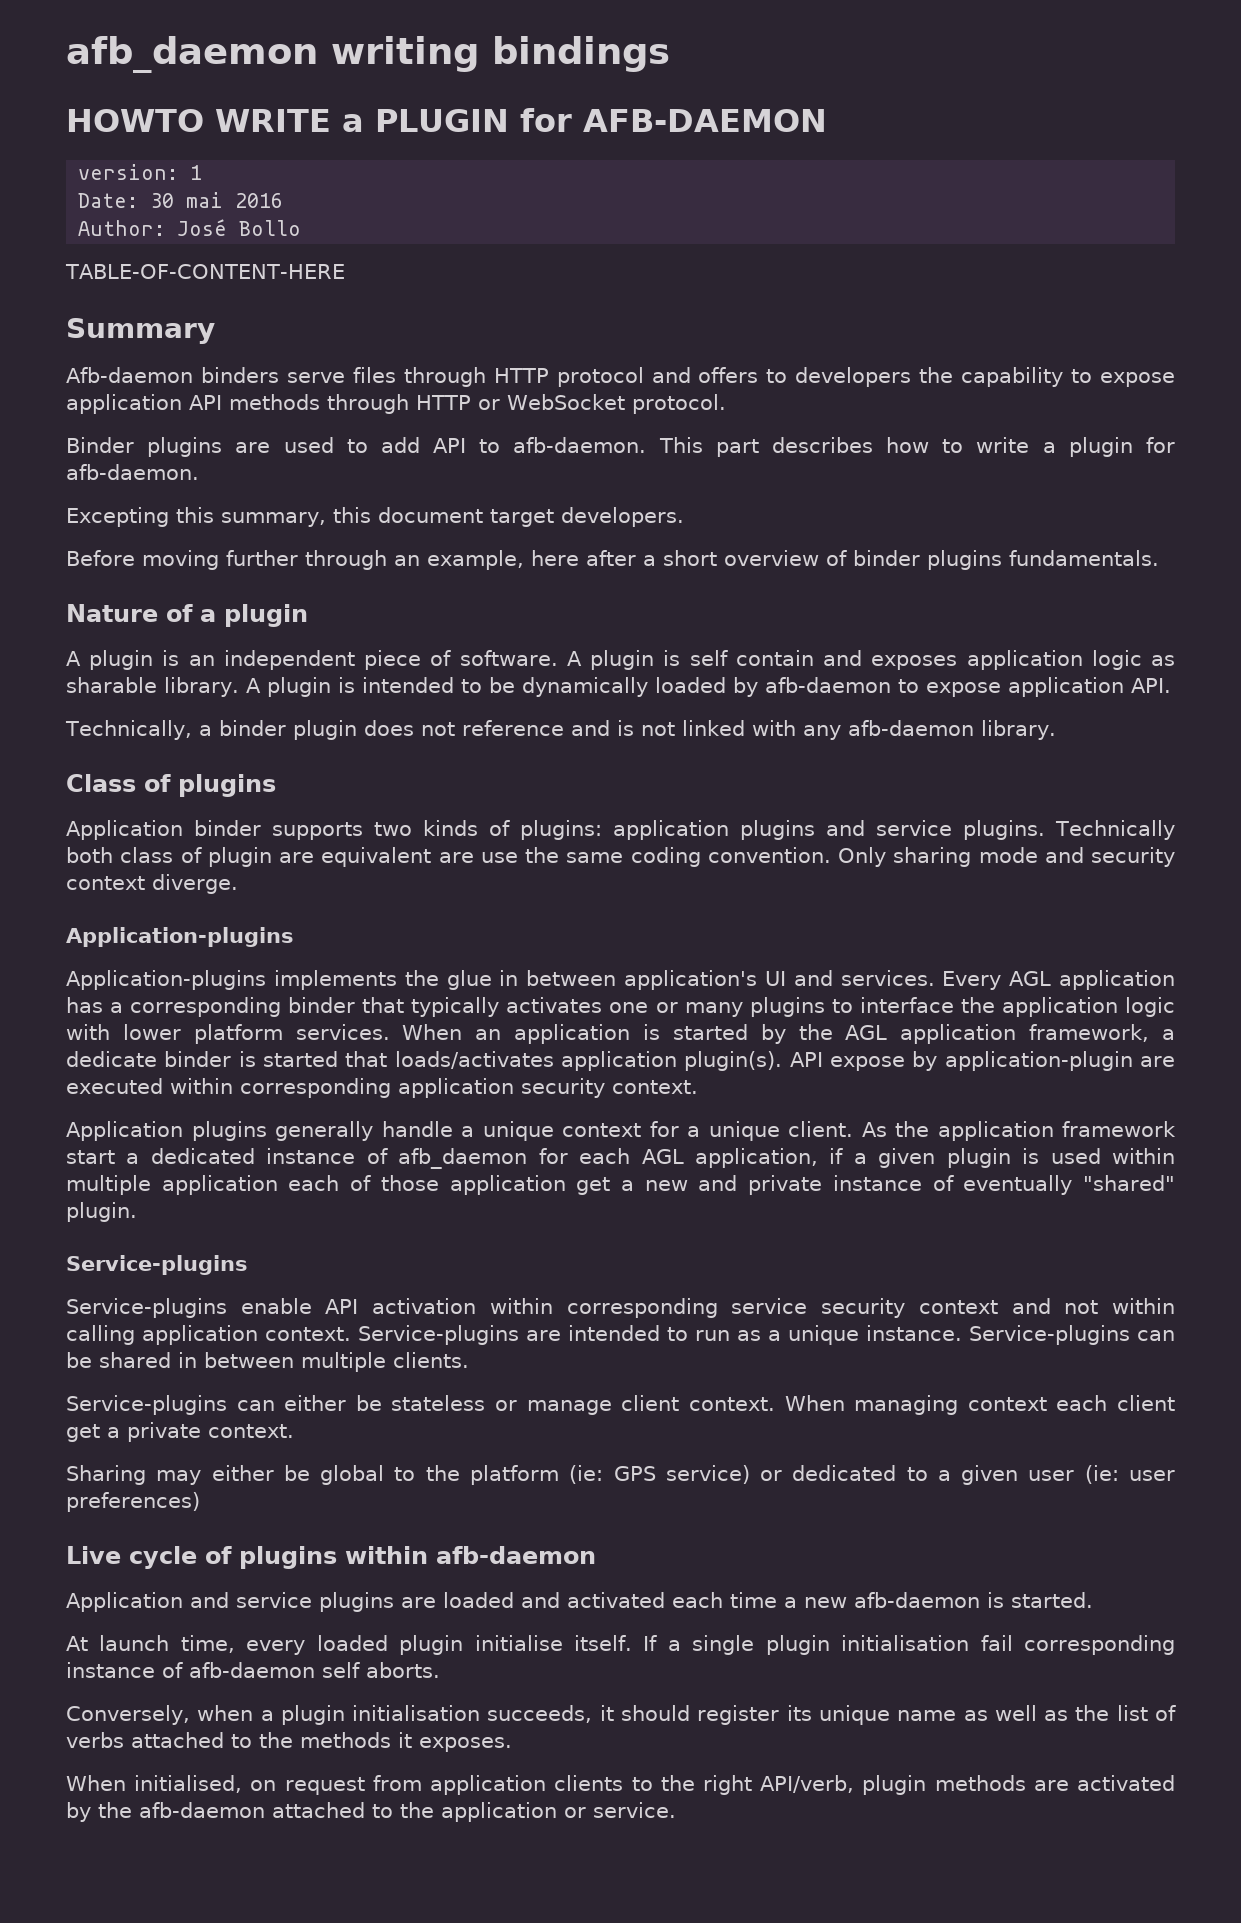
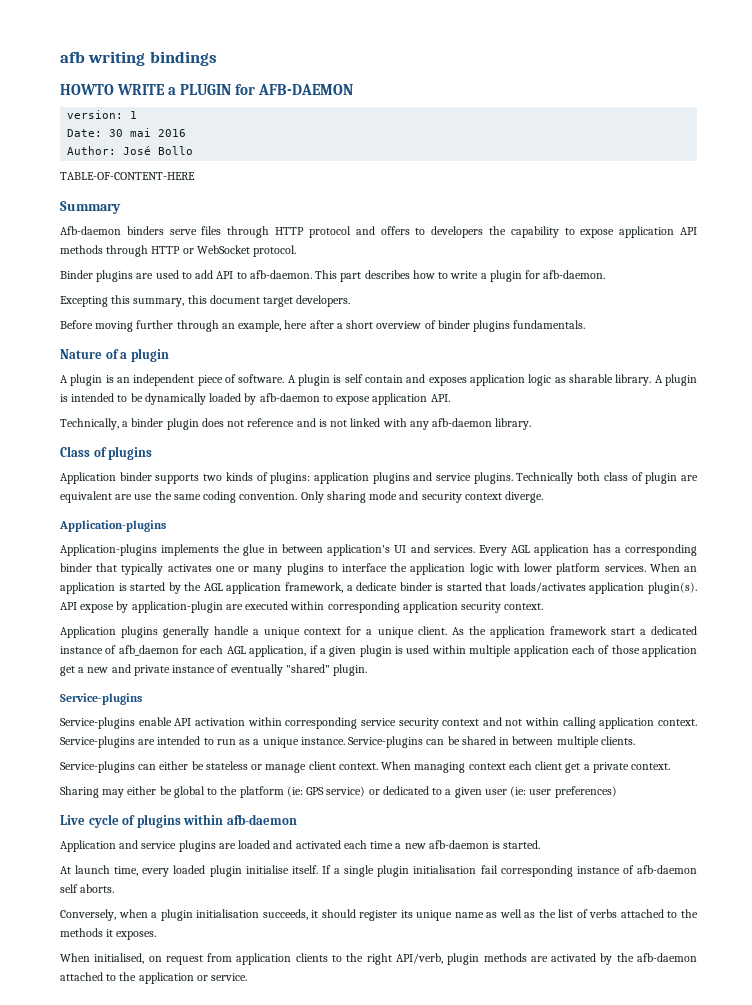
- afb_daemon writing bindings
+ afb writing bindings

